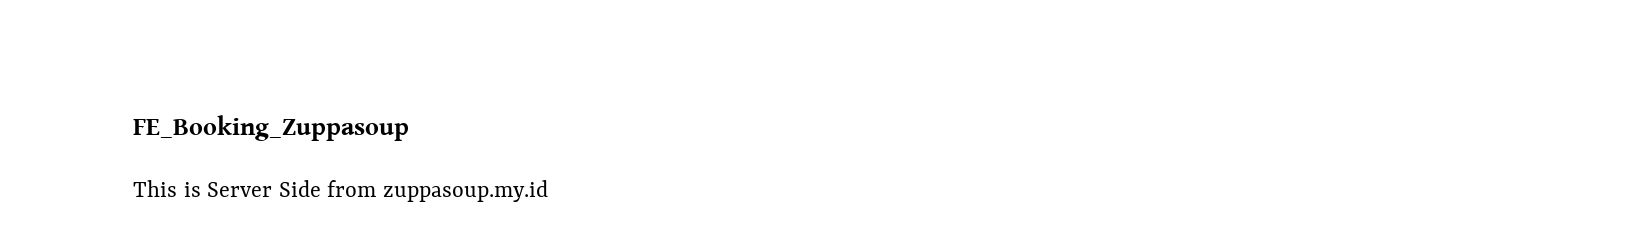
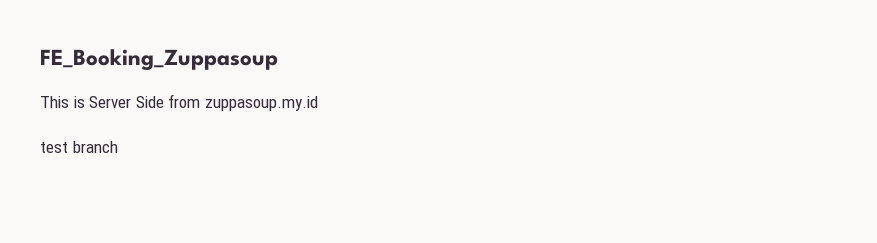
+ test branch

